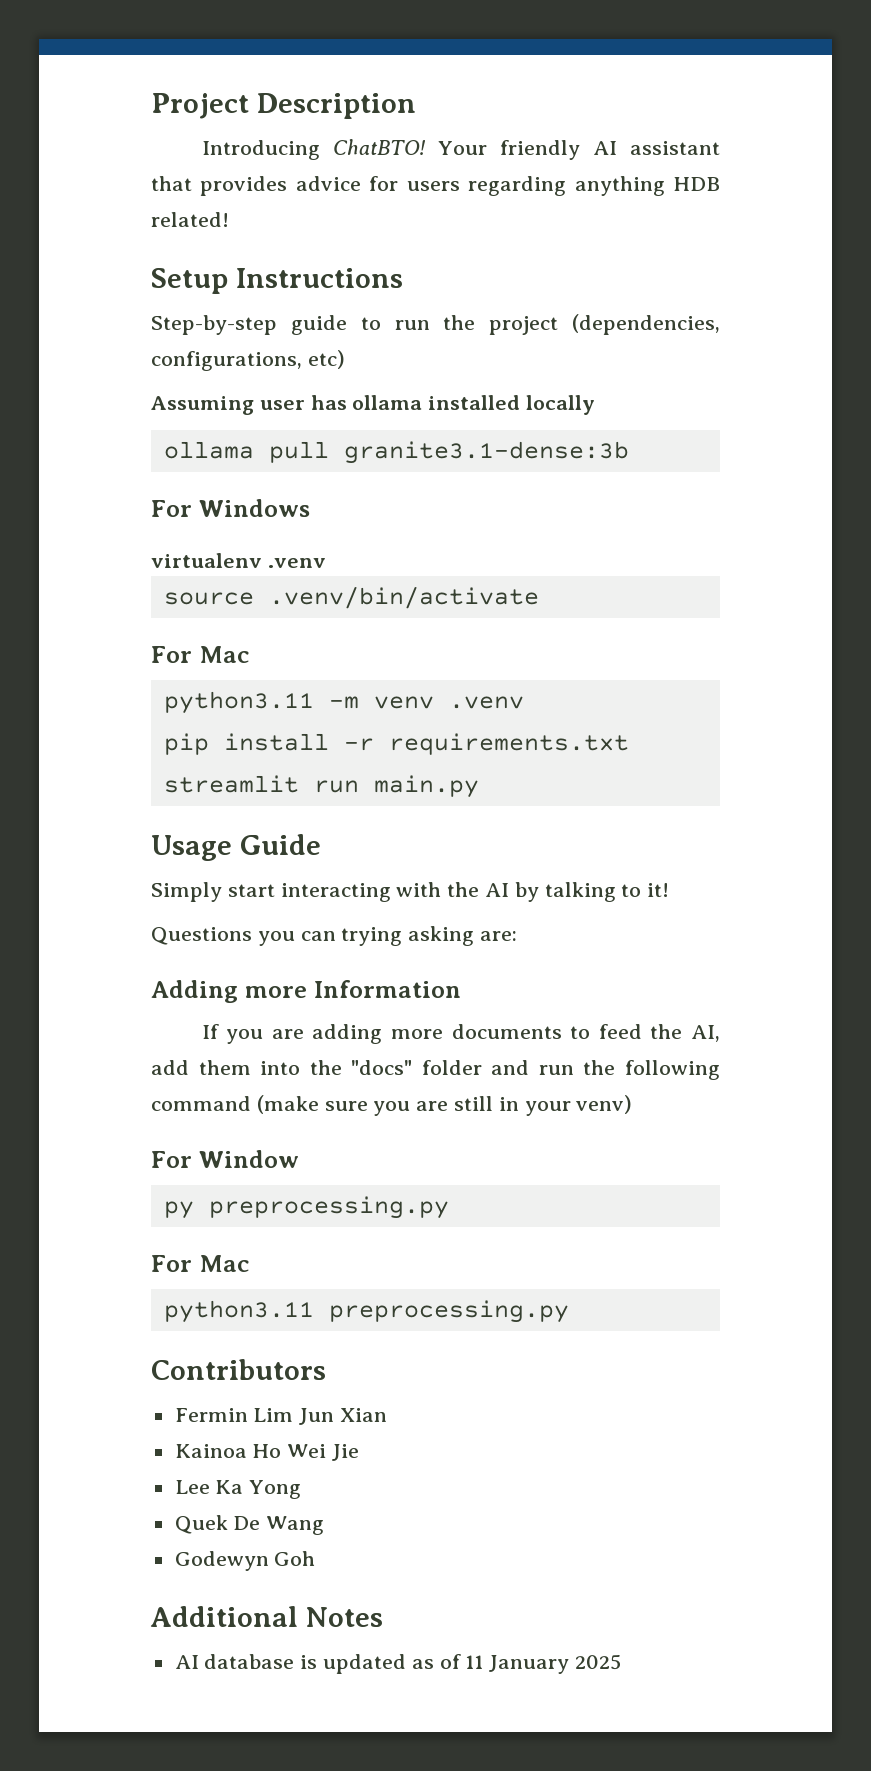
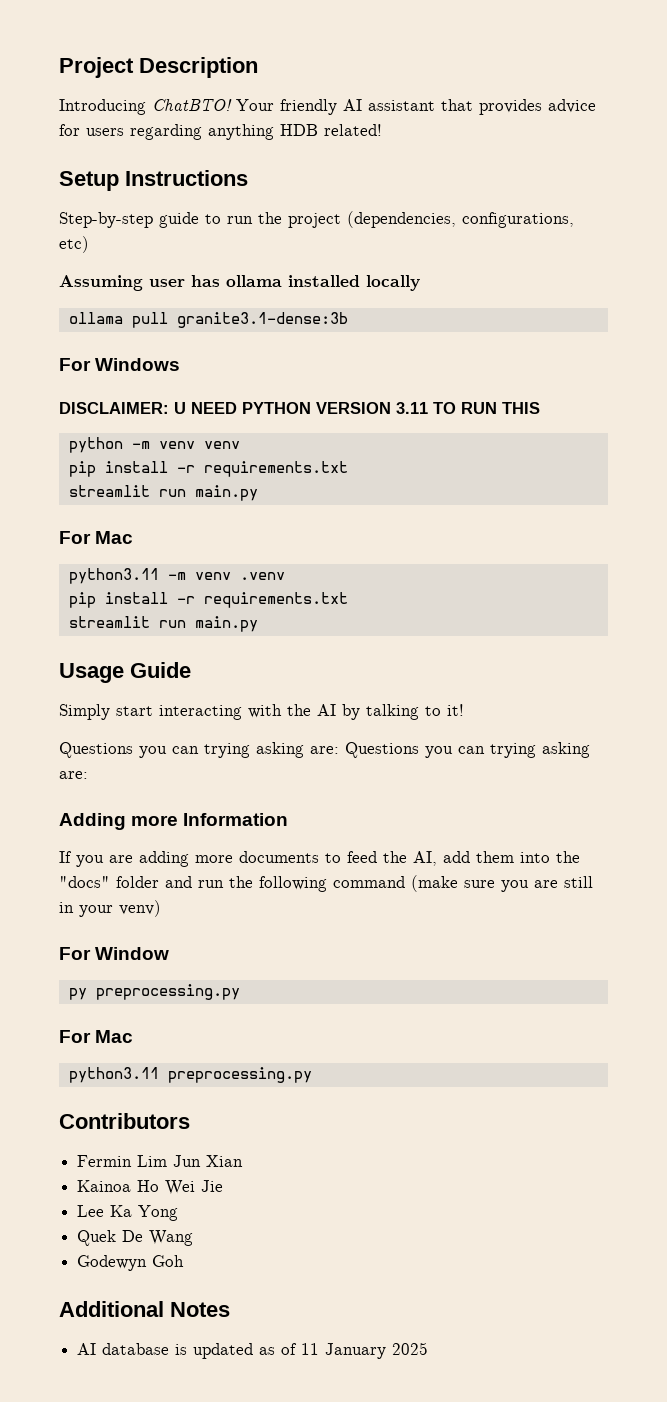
- virtualenv .venv
- source .venv/bin/activate
+ DISCLAIMER: U NEED PYTHON VERSION 3.11 TO RUN THIS
+ python -m venv venv
+ pip install -r requirements.txt
+ streamlit run main.py
- Questions you can trying asking are:
+ Questions you can trying asking are: Questions you can trying asking are:

